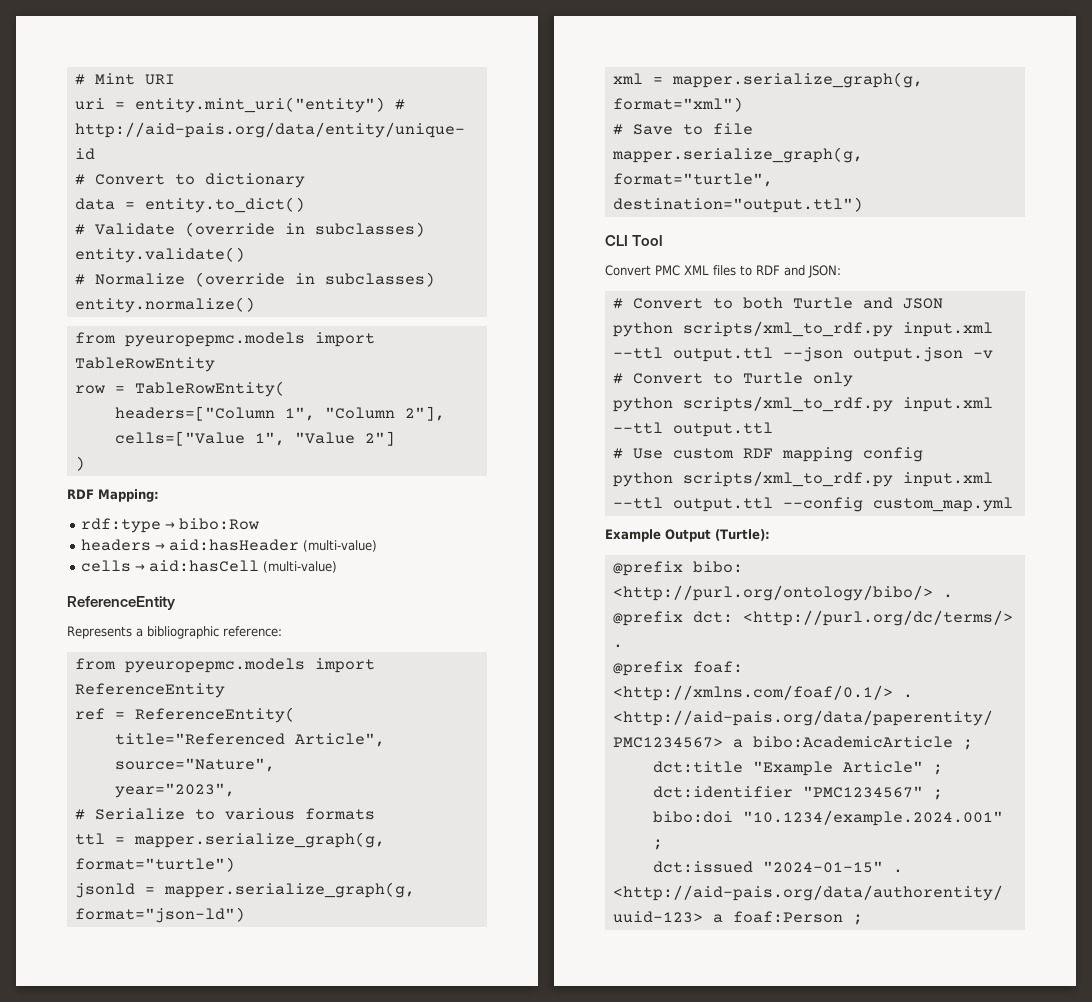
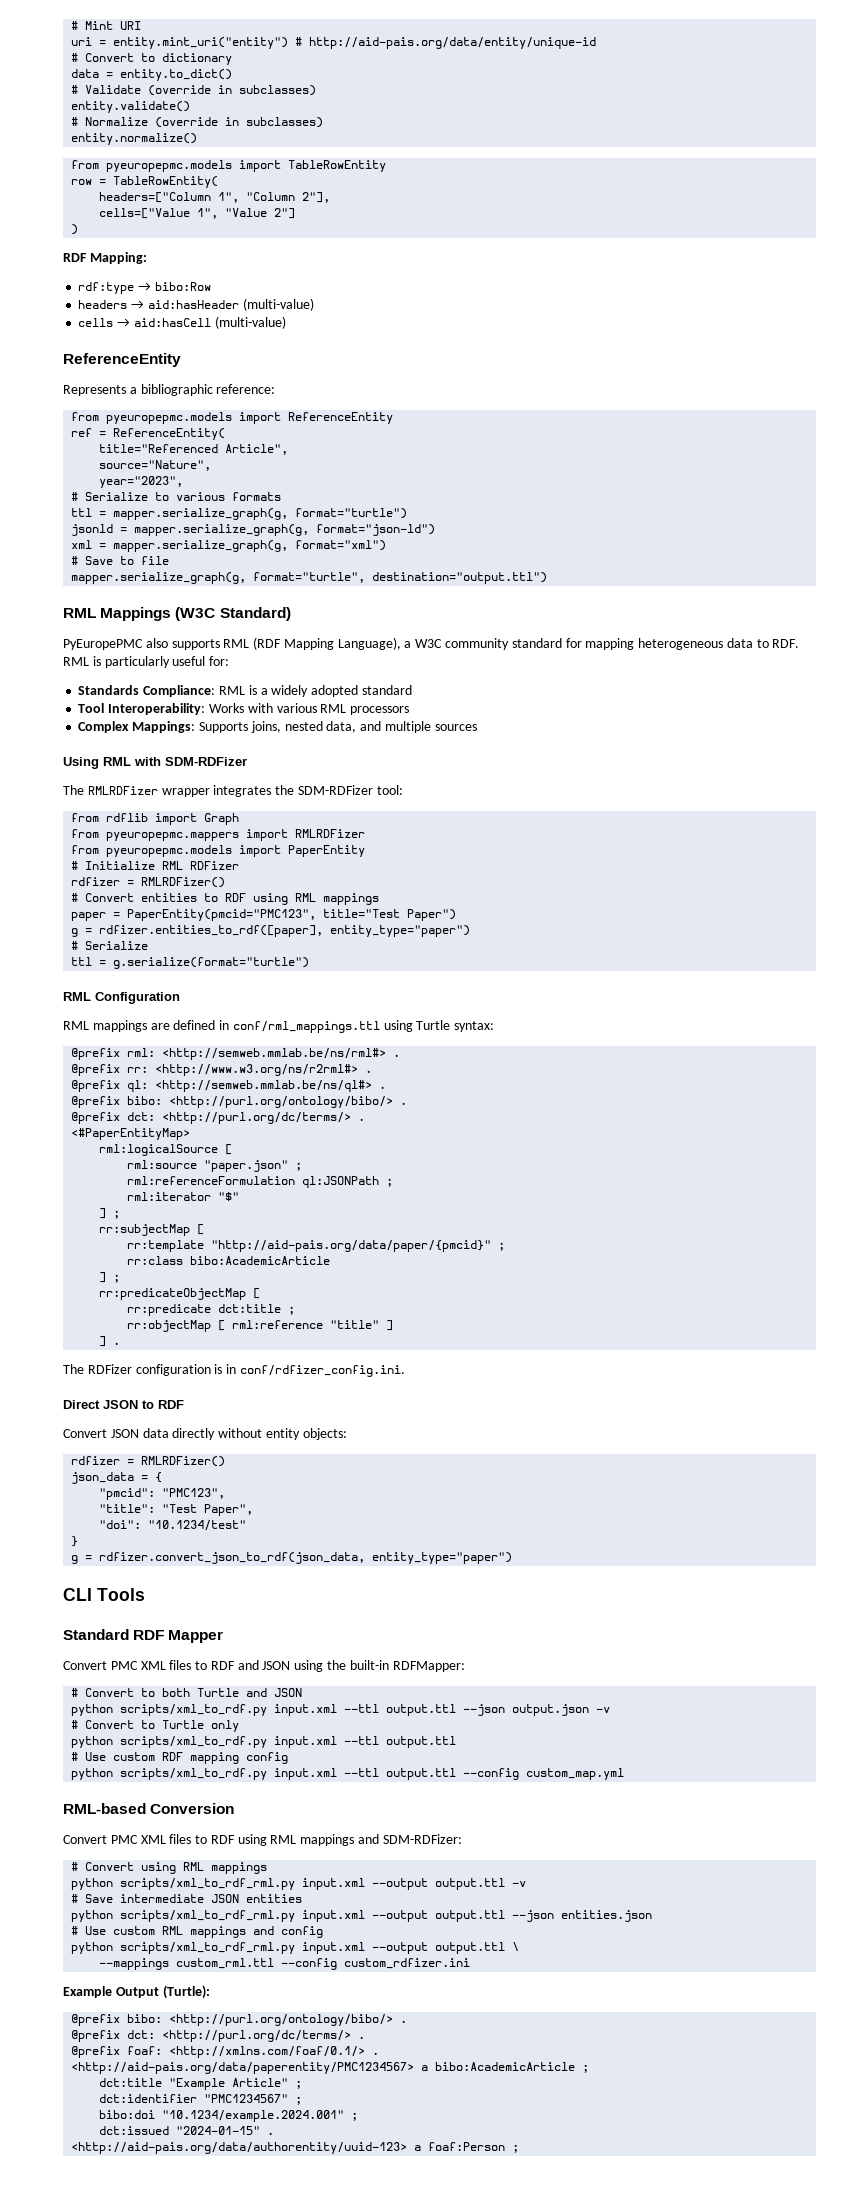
- CLI Tool
+ RML Mappings (W3C Standard)
+ PyEuropePMC also supports RML (RDF Mapping Language), a W3C community standard for mapping heterogeneous data to RDF. RML is particularly useful for:
+ Standards Compliance: RML is a widely adopted standard
+ Tool Interoperability: Works with various RML processors
+ Complex Mappings: Supports joins, nested data, and multiple sources
+ Using RML with SDM-RDFizer
+ The RMLRDFizer wrapper integrates the SDM-RDFizer tool:
+ from rdflib import Graph
+ from pyeuropepmc.mappers import RMLRDFizer
+ from pyeuropepmc.models import PaperEntity
+ # Initialize RML RDFizer
+ rdfizer = RMLRDFizer()
+ # Convert entities to RDF using RML mappings
+ paper = PaperEntity(pmcid="PMC123", title="Test Paper")
+ g = rdfizer.entities_to_rdf([paper], entity_type="paper")
+ # Serialize
+ ttl = g.serialize(format="turtle")
+ RML Configuration
+ RML mappings are defined in conf/rml_mappings.ttl using Turtle syntax:
+ @prefix rml: <http://semweb.mmlab.be/ns/rml#> .
+ @prefix rr: <http://www.w3.org/ns/r2rml#> .
+ @prefix ql: <http://semweb.mmlab.be/ns/ql#> .
+ @prefix bibo: <http://purl.org/ontology/bibo/> .
+ @prefix dct: <http://purl.org/dc/terms/> .
+ <#PaperEntityMap>
+ rml:logicalSource [
+ rml:source "paper.json" ;
+ rml:referenceFormulation ql:JSONPath ;
+ rml:iterator "$"
+ ] ;
+ rr:subjectMap [
+ rr:template "http://aid-pais.org/data/paper/{pmcid}" ;
+ rr:class bibo:AcademicArticle
+ ] ;
+ rr:predicateObjectMap [
+ rr:predicate dct:title ;
+ rr:objectMap [ rml:reference "title" ]
+ ] .
+ The RDFizer configuration is in conf/rdfizer_config.ini.
+ Direct JSON to RDF
+ Convert JSON data directly without entity objects:
+ rdfizer = RMLRDFizer()
+ json_data = {
+ "pmcid": "PMC123",
+ "title": "Test Paper",
+ "doi": "10.1234/test"
+ }
+ g = rdfizer.convert_json_to_rdf(json_data, entity_type="paper")
+ CLI Tools
+ Standard RDF Mapper
- Convert PMC XML files to RDF and JSON:
+ Convert PMC XML files to RDF and JSON using the built-in RDFMapper:
+ RML-based Conversion
+ Convert PMC XML files to RDF using RML mappings and SDM-RDFizer:
+ # Convert using RML mappings
+ python scripts/xml_to_rdf_rml.py input.xml --output output.ttl -v
+ # Save intermediate JSON entities
+ python scripts/xml_to_rdf_rml.py input.xml --output output.ttl --json entities.json
+ # Use custom RML mappings and config
+ python scripts/xml_to_rdf_rml.py input.xml --output output.ttl \
+ --mappings custom_rml.ttl --config custom_rdfizer.ini

